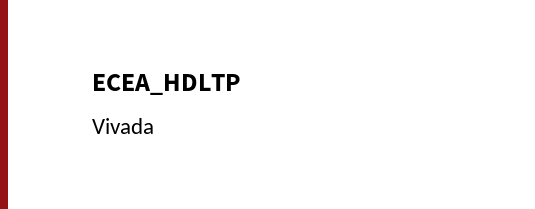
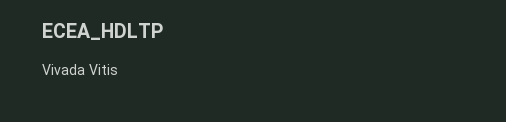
- Vivada
+ Vivada Vitis

